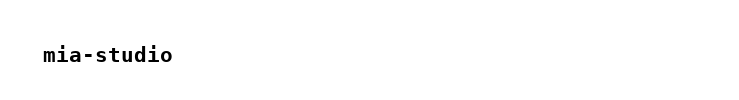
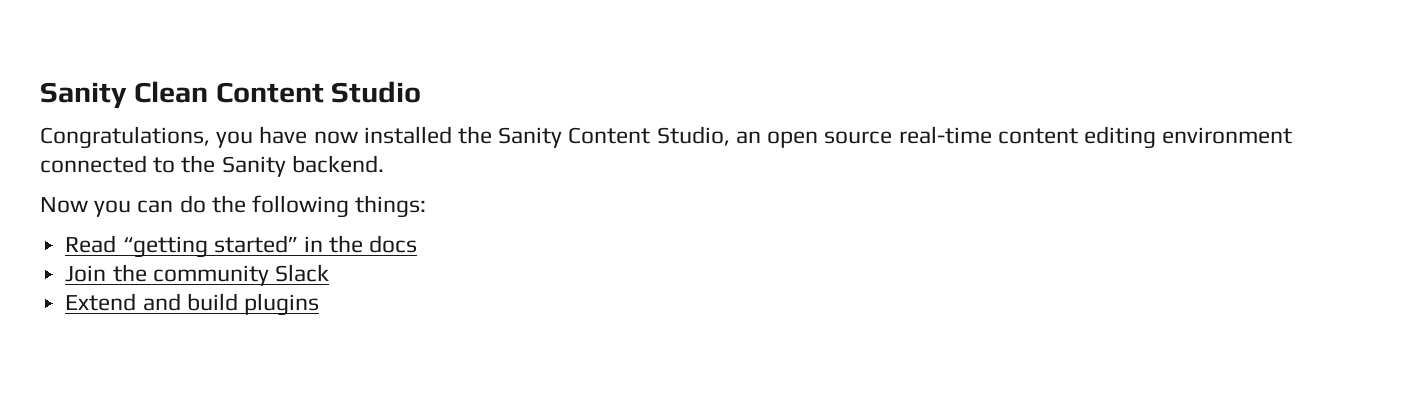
- mia-studio
+ Sanity Clean Content Studio
+ Congratulations, you have now installed the Sanity Content Studio, an open source real-time content editing environment connected to the Sanity backend.
+ Now you can do the following things:
+ Read “getting started” in the docs
+ Join the community Slack
+ Extend and build plugins

